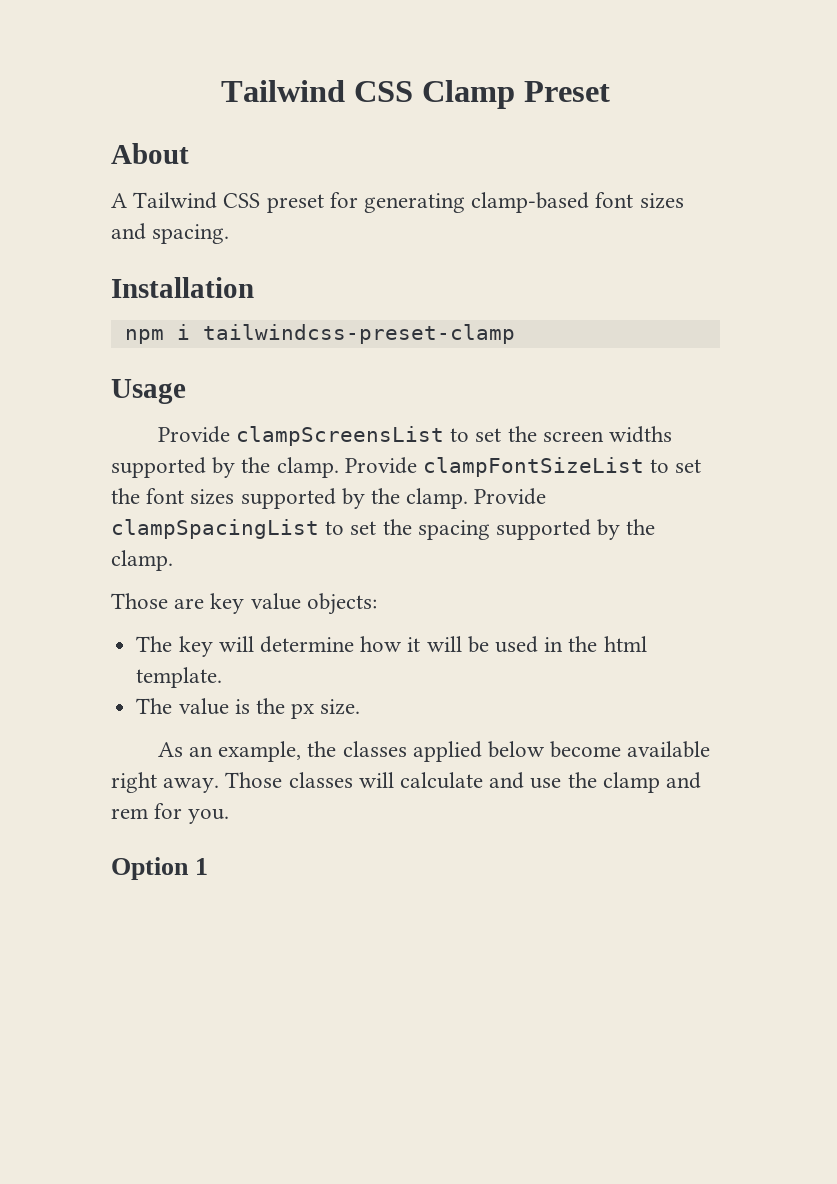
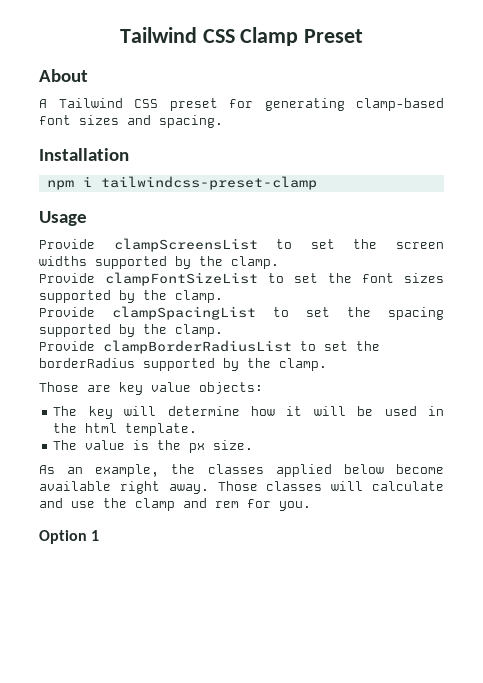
- Provide clampScreensList to set the screen widths supported by the clamp. Provide clampFontSizeList to set the font sizes supported by the clamp. Provide clampSpacingList to set the spacing supported by the clamp.
+ Provide clampScreensList to set the screen widths supported by the clamp.
+ Provide clampFontSizeList to set the font sizes supported by the clamp.
+ Provide clampSpacingList to set the spacing supported by the clamp.
+ Provide clampBorderRadiusList to set the borderRadius supported by the clamp.

